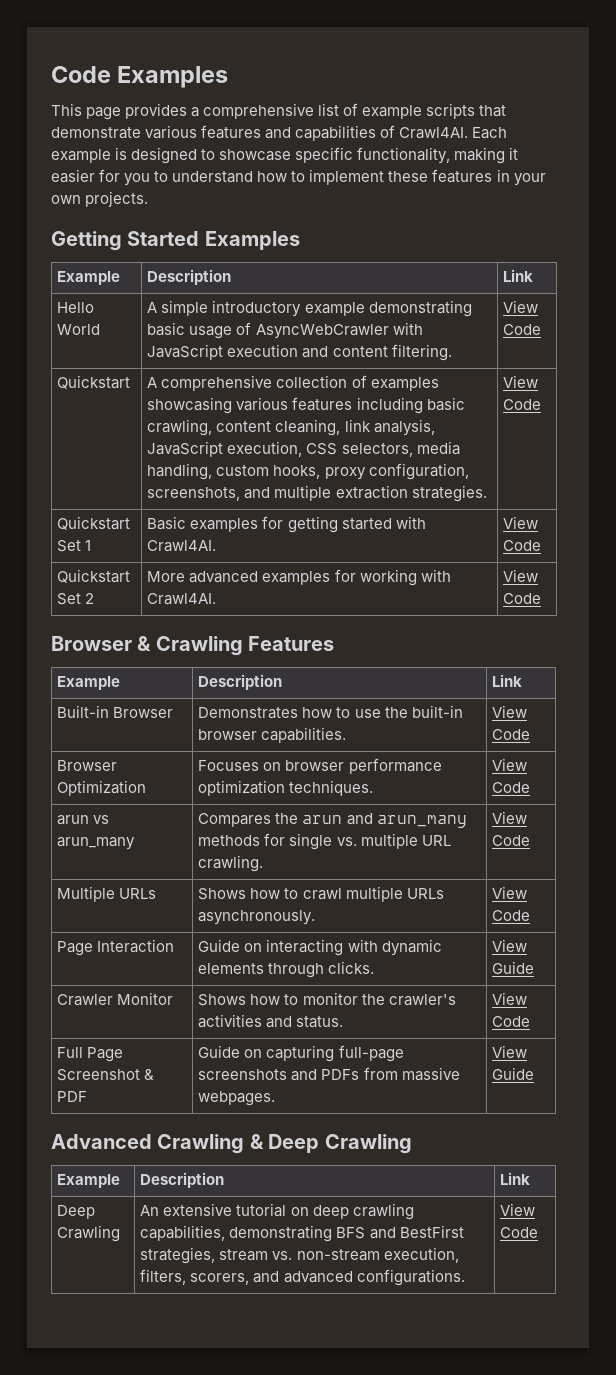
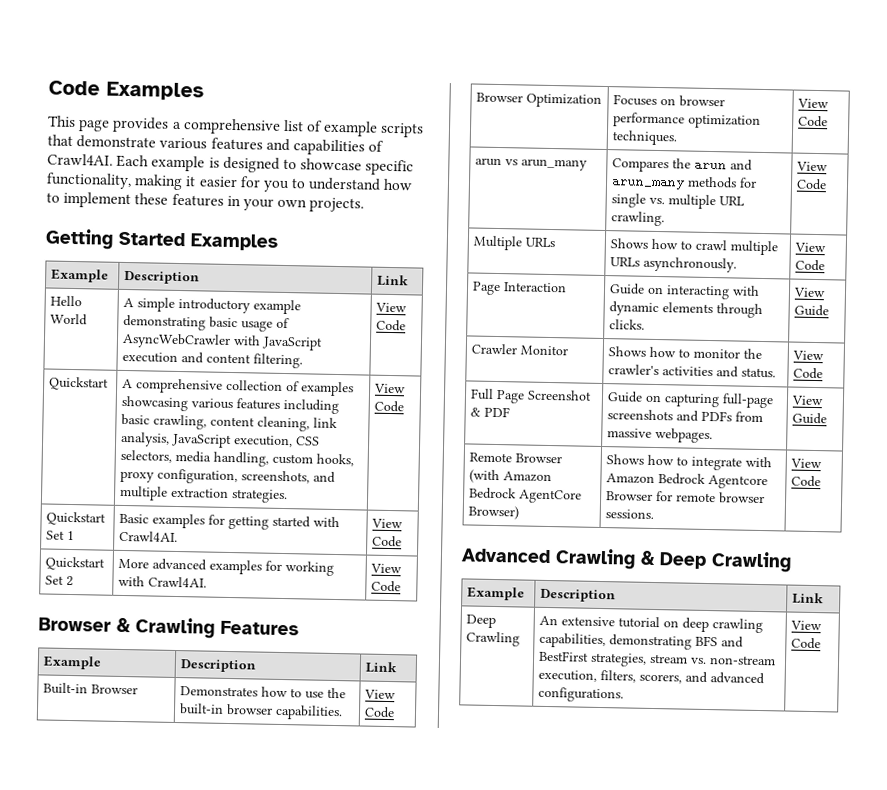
+ Remote Browser (with Amazon Bedrock AgentCore Browser) | Shows how to integrate with Amazon Bedrock Agentcore Browser for remote browser sessions. | View Code

